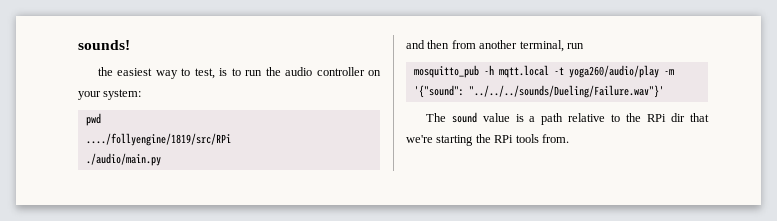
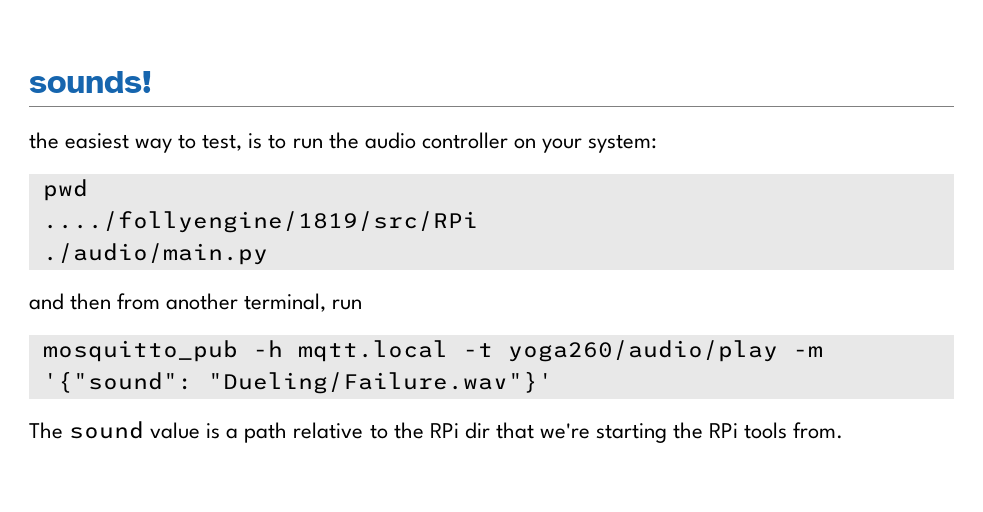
- mosquitto_pub -h mqtt.local -t yoga260/audio/play -m '{"sound": "../../../sounds/Dueling/Failure.wav"}'
+ mosquitto_pub -h mqtt.local -t yoga260/audio/play -m '{"sound": "Dueling/Failure.wav"}'

